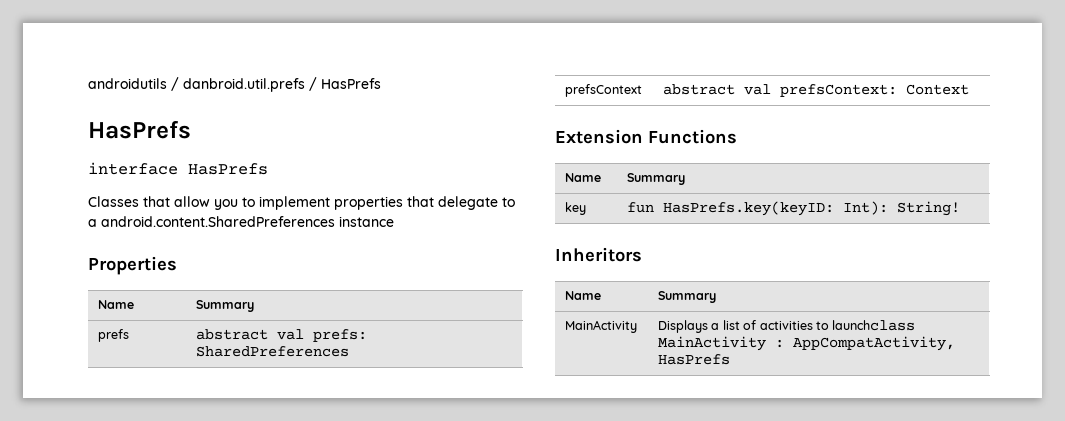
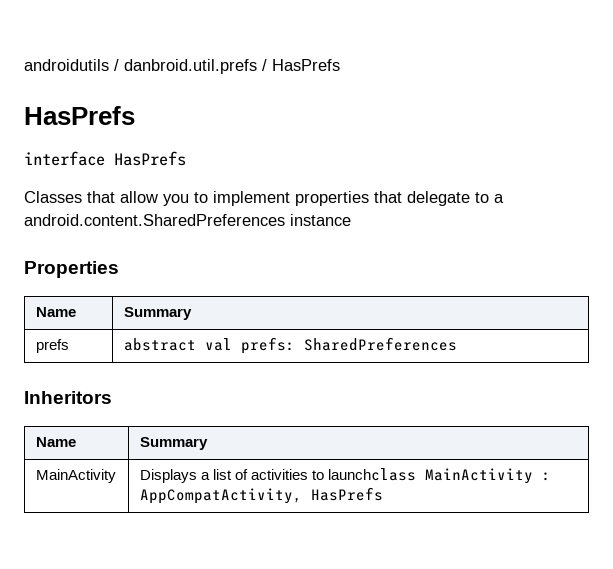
- prefsContext | abstract val prefsContext: Context
- Extension Functions
- Name | Summary
- key | fun HasPrefs.key(keyID: Int): String!

